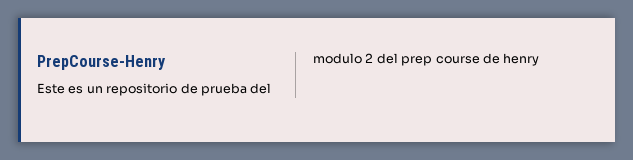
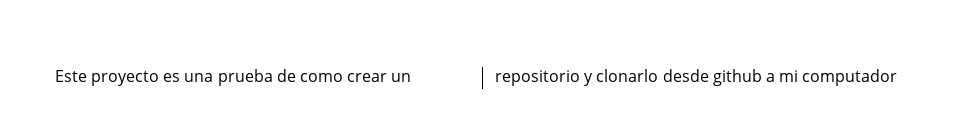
- PrepCourse-Henry
- Este es un repositorio de prueba del modulo 2 del prep course de henry
+ Este proyecto es una prueba de como crear un repositorio y clonarlo desde github a mi computador

